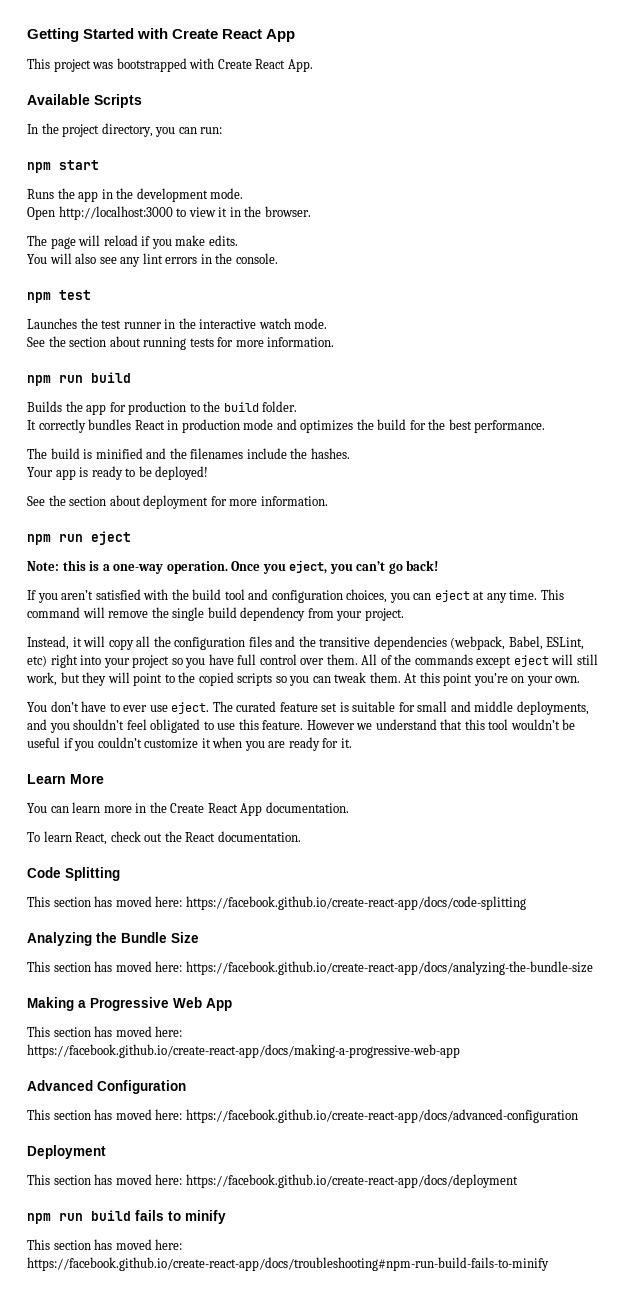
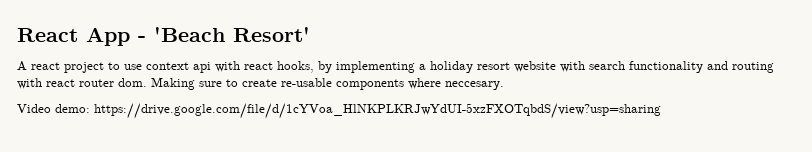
- Getting Started with Create React App
- This project was bootstrapped with Create React App.
- Available Scripts
- In the project directory, you can run:
- npm start
- Runs the app in the development mode.
- Open http://localhost:3000 to view it in the browser.
- The page will reload if you make edits.
- You will also see any lint errors in the console.
- npm test
- Launches the test runner in the interactive watch mode.
- See the section about running tests for more information.
- npm run build
- Builds the app for production to the build folder.
- It correctly bundles React in production mode and optimizes the build for the best performance.
- The build is minified and the filenames include the hashes.
- Your app is ready to be deployed!
- See the section about deployment for more information.
- npm run eject
- Note: this is a one-way operation. Once you eject, you can’t go back!
- If you aren’t satisfied with the build tool and configuration choices, you can eject at any time. This command will remove the single build dependency from your project.
- Instead, it will copy all the configuration files and the transitive dependencies (webpack, Babel, ESLint, etc) right into your project so you have full control over them. All of the commands except eject will still work, but they will point to the copied scripts so you can tweak them. At this point you’re on your own.
- You don’t have to ever use eject. The curated feature set is suitable for small and middle deployments, and you shouldn’t feel obligated to use this feature. However we understand that this tool wouldn’t be useful if you couldn’t customize it when you are ready for it.
- Learn More
- You can learn more in the Create React App documentation.
- To learn React, check out the React documentation.
- Code Splitting
- This section has moved here: https://facebook.github.io/create-react-app/docs/code-splitting
- Analyzing the Bundle Size
- This section has moved here: https://facebook.github.io/create-react-app/docs/analyzing-the-bundle-size
- Making a Progressive Web App
- This section has moved here: https://facebook.github.io/create-react-app/docs/making-a-progressive-web-app
- Advanced Configuration
- This section has moved here: https://facebook.github.io/create-react-app/docs/advanced-configuration
- Deployment
- This section has moved here: https://facebook.github.io/create-react-app/docs/deployment
- npm run build fails to minify
- This section has moved here: https://facebook.github.io/create-react-app/docs/troubleshooting#npm-run-build-fails-to-minify
+ React App - 'Beach Resort'
+ A react project to use context api with react hooks, by implementing a holiday resort website with search functionality and routing with react router dom. Making sure to create re-usable components where neccesary.
+ Video demo: https://drive.google.com/file/d/1cYVoa_HlNKPLKRJwYdUI-5xzFXOTqbdS/view?usp=sharing

